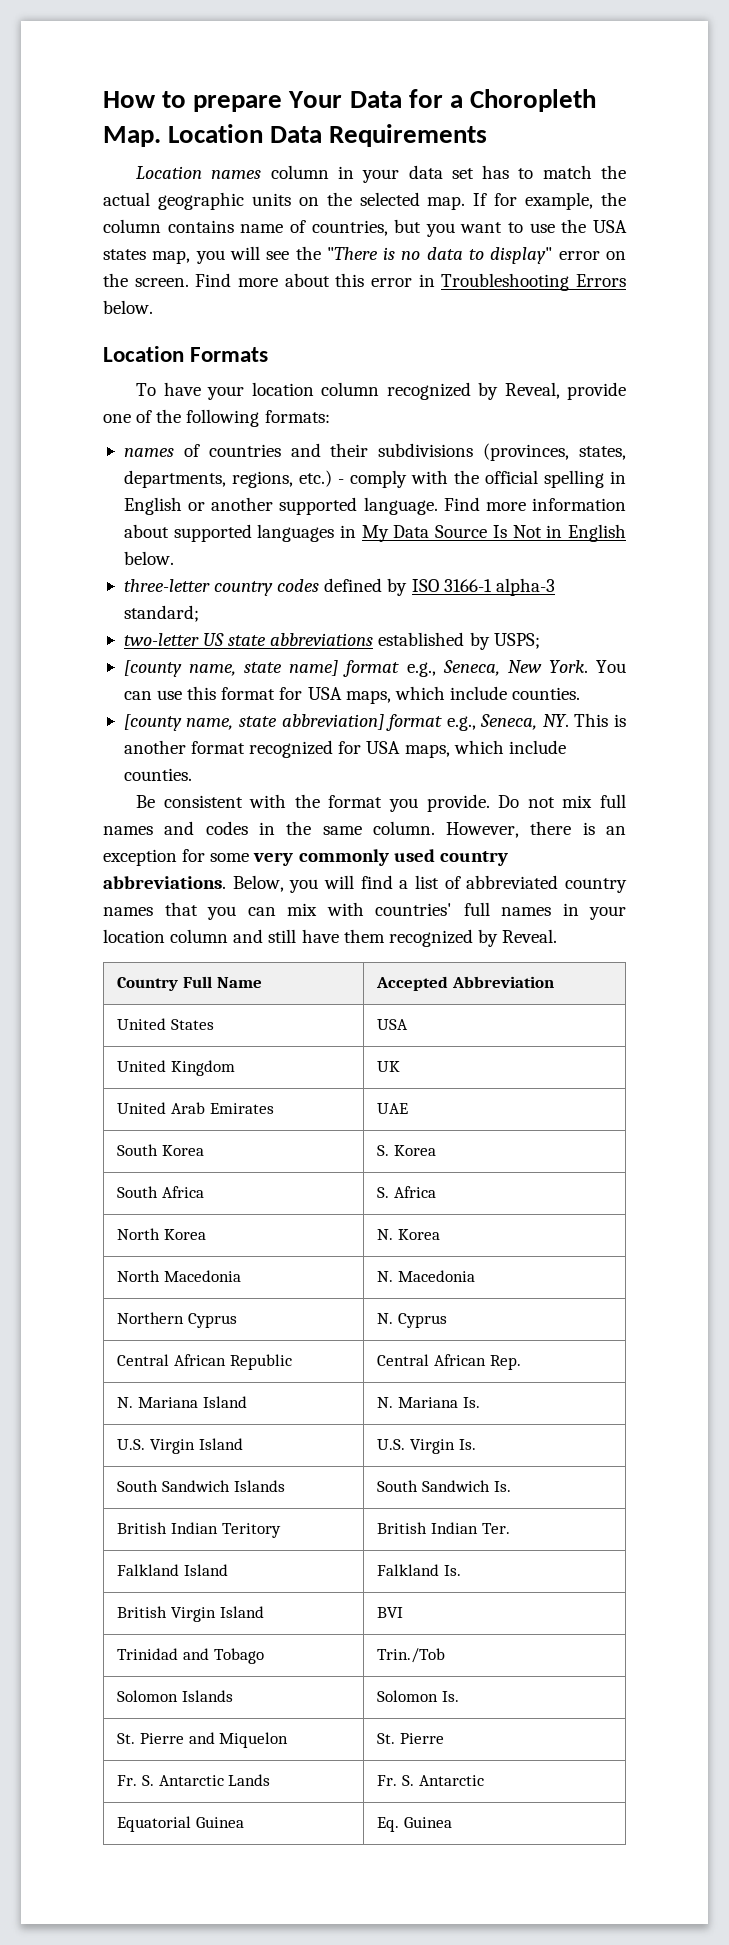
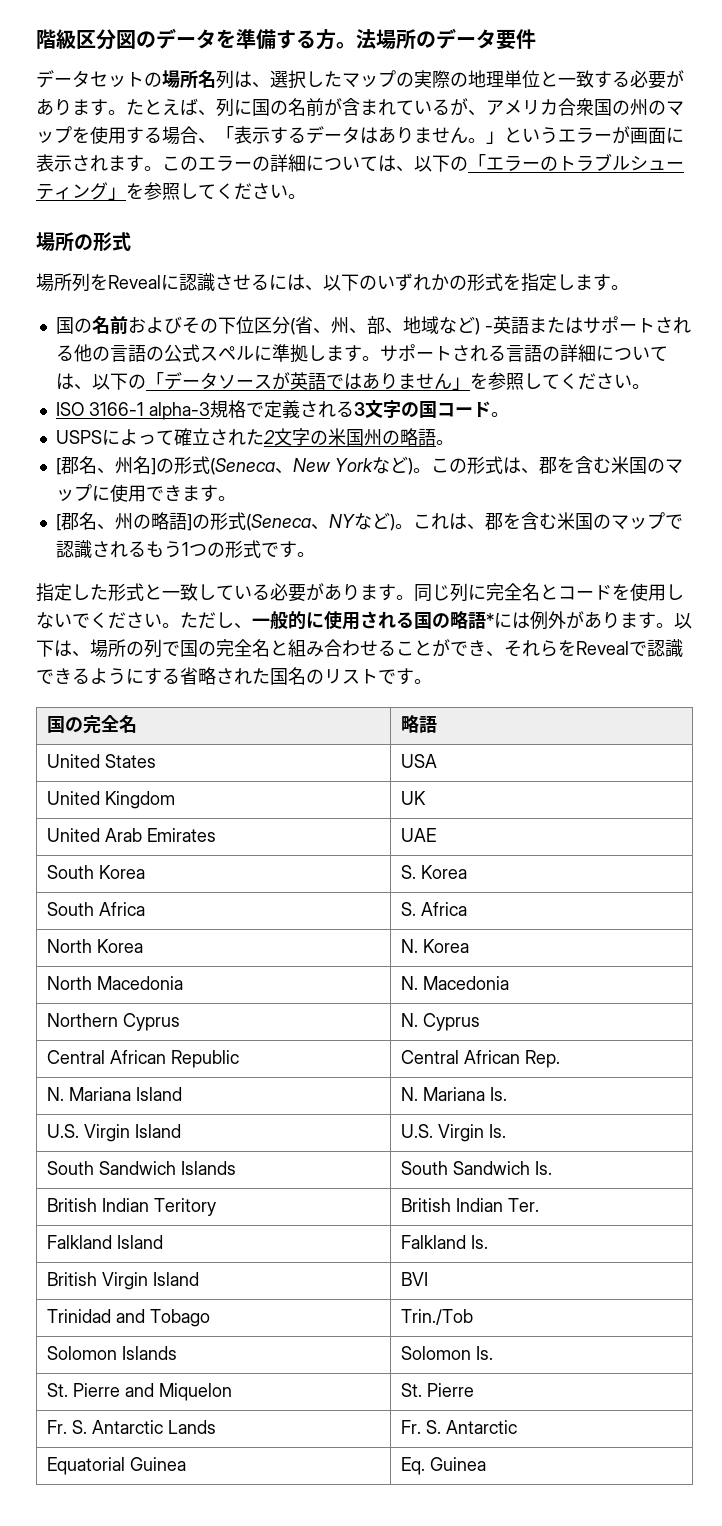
- How to prepare Your Data for a Choropleth Map. Location Data Requirements
- Location names column in your data set has to match the actual geographic units on the selected map. If for example, the column contains name of countries, but you want to use the USA states map, you will see the "There is no data to display" error on the screen. Find more about this error in Troubleshooting Errors below.
- Location Formats
- To have your location column recognized by Reveal, provide one of the following formats:
- names of countries and their subdivisions (provinces, states, departments, regions, etc.) - comply with the official spelling in English or another supported language. Find more information about supported languages in My Data Source Is Not in English below.
- three-letter country codes defined by ISO 3166-1 alpha-3 standard;
- two-letter US state abbreviations established by USPS;
- [county name, state name] format e.g., Seneca, New York. You can use this format for USA maps, which include counties.
- [county name, state abbreviation] format e.g., Seneca, NY. This is another format recognized for USA maps, which include counties.
- Be consistent with the format you provide. Do not mix full names and codes in the same column. However, there is an exception for some very commonly used country abbreviations. Below, you will find a list of abbreviated country names that you can mix with countries' full names in your location column and still have them recognized by Reveal.
- Country Full Name | Accepted Abbreviation
+ 階級区分図のデータを準備する方。法場所のデータ要件
+ データセットの場所名列は、選択したマップの実際の地理単位と一致する必要があります。たとえば、列に国の名前が含まれているが、アメリカ合衆国の州のマップを使用する場合、「表示するデータはありません。」というエラーが画面に表示されます。このエラーの詳細については、以下の「エラーのトラブルシューティング」を参照してください。
+ 場所の形式
+ 場所列をRevealに認識させるには、以下のいずれかの形式を指定します。
+ 国の名前およびその下位区分(省、州、部、地域など) -英語またはサポートされる他の言語の公式スペルに準拠します。サポートされる言語の詳細については、以下の「データソースが英語ではありません」を参照してください。
+ ISO 3166-1 alpha-3規格で定義される3文字の国コード。
+ USPSによって確立された2文字の米国州の略語。
+ [郡名、州名]の形式(Seneca、New Yorkなど)。この形式は、郡を含む米国のマップに使用できます。
+ [郡名、州の略語]の形式(Seneca、NYなど)。これは、郡を含む米国のマップで認識されるもう1つの形式です。
+ 指定した形式と一致している必要があります。同じ列に完全名とコードを使用しないでください。ただし、一般的に使用される国の略語*には例外があります。以下は、場所の列で国の完全名と組み合わせることができ、それらをRevealで認識できるようにする省略された国名のリストです。
+ 国の完全名 | 略語

